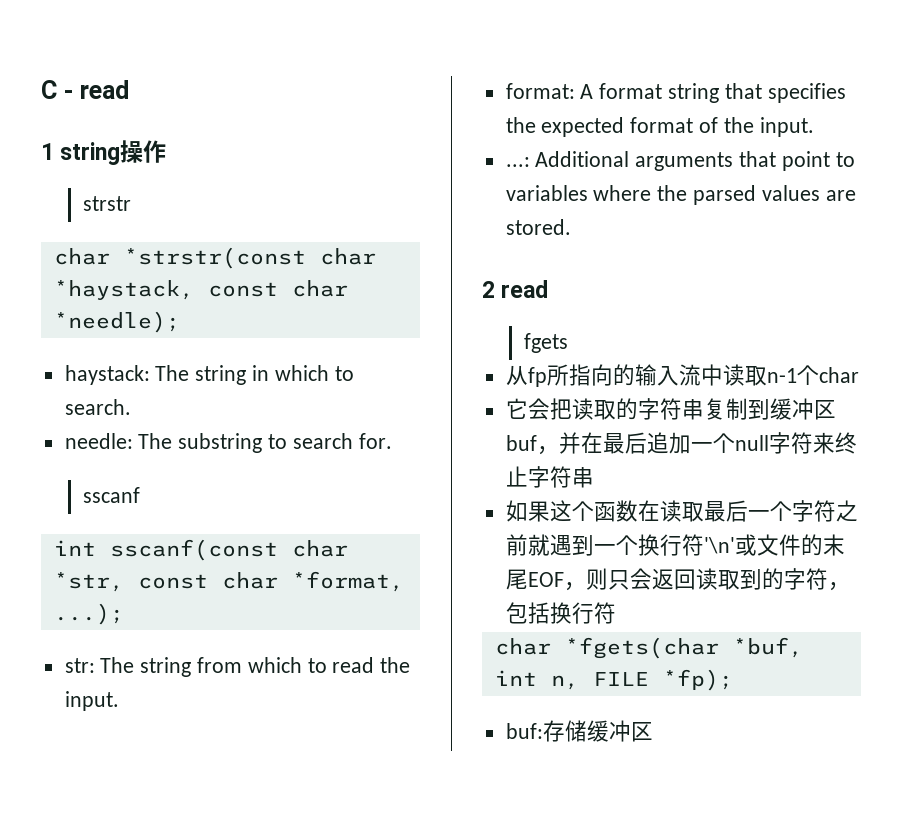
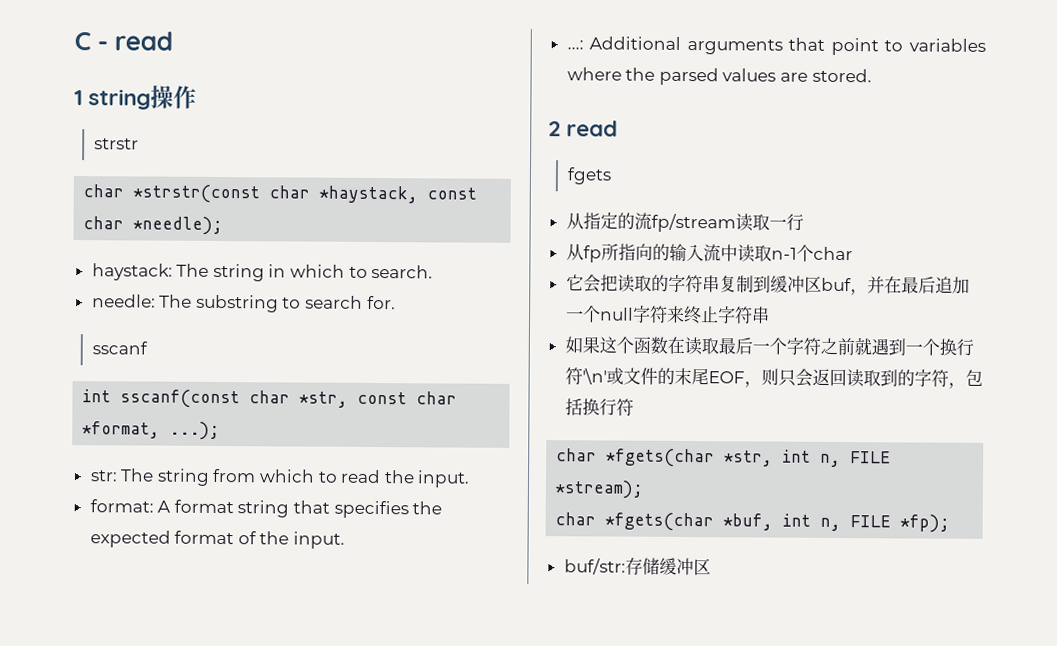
+ 从指定的流fp/stream读取一行
+ char *fgets(char *str, int n, FILE *stream);
- buf:存储缓冲区
+ buf/str:存储缓冲区

